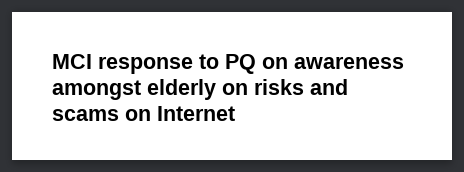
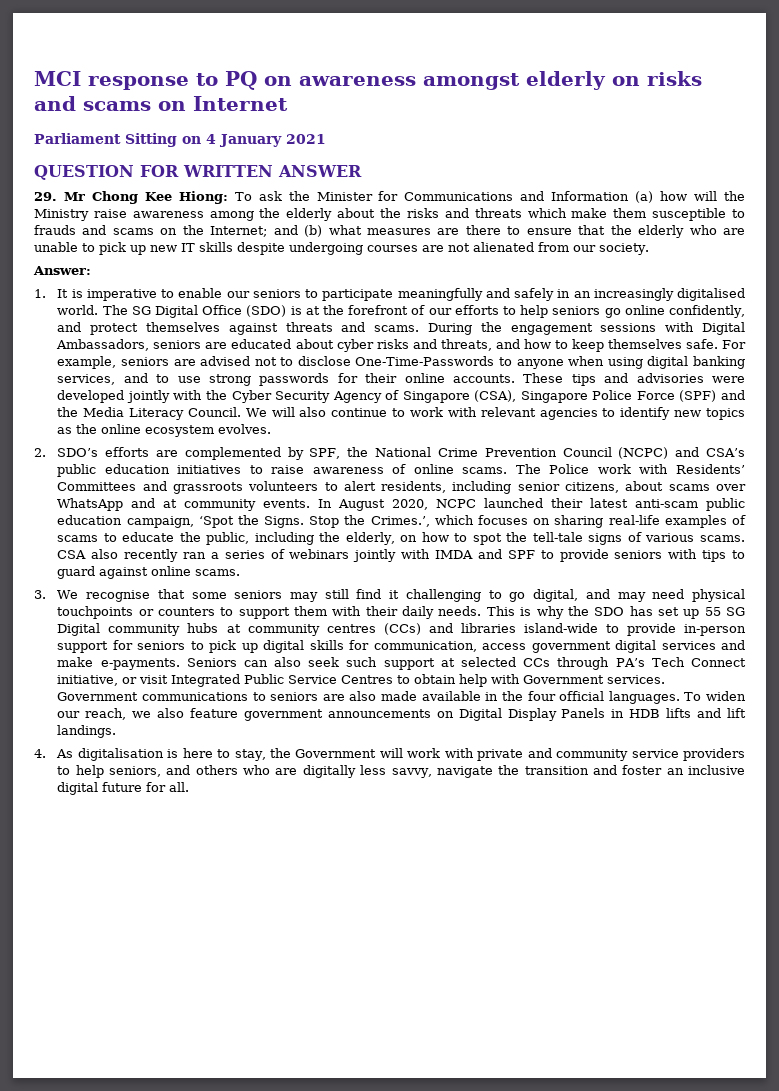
+ Parliament Sitting on 4 January 2021
+ QUESTION FOR WRITTEN ANSWER
+ 29. Mr Chong Kee Hiong: To ask the Minister for Communications and Information (a) how will the Ministry raise awareness among the elderly about the risks and threats which make them susceptible to frauds and scams on the Internet; and (b) what measures are there to ensure that the elderly who are unable to pick up new IT skills despite undergoing courses are not alienated from our society.
+ Answer:
+ 1. It is imperative to enable our seniors to participate meaningfully and safely in an increasingly digitalised world. The SG Digital Office (SDO) is at the forefront of our efforts to help seniors go online confidently, and protect themselves against threats and scams. During the engagement sessions with Digital Ambassadors, seniors are educated about cyber risks and threats, and how to keep themselves safe. For example, seniors are advised not to disclose One-Time-Passwords to anyone when using digital banking services, and to use strong passwords for their online accounts. These tips and advisories were developed jointly with the Cyber Security Agency of Singapore (CSA), Singapore Police Force (SPF) and the Media Literacy Council. We will also continue to work with relevant agencies to identify new topics as the online ecosystem evolves.
+ 2. SDO’s efforts are complemented by SPF, the National Crime Prevention Council (NCPC) and CSA’s public education initiatives to raise awareness of online scams. The Police work with Residents’ Committees and grassroots volunteers to alert residents, including senior citizens, about scams over WhatsApp and at community events. In August 2020, NCPC launched their latest anti-scam public education campaign, ‘Spot the Signs. Stop the Crimes.’, which focuses on sharing real-life examples of scams to educate the public, including the elderly, on how to spot the tell-tale signs of various scams. CSA also recently ran a series of webinars jointly with IMDA and SPF to provide seniors with tips to guard against online scams.
+ 3. We recognise that some seniors may still find it challenging to go digital, and may need physical touchpoints or counters to support them with their daily needs. This is why the SDO has set up 55 SG Digital community hubs at community centres (CCs) and libraries island-wide to provide in-person support for seniors to pick up digital skills for communication, access government digital services and make e-payments. Seniors can also seek such support at selected CCs through PA’s Tech Connect initiative, or visit Integrated Public Service Centres to obtain help with Government services. Government communications to seniors are also made available in the four official languages. To widen our reach, we also feature government announcements on Digital Display Panels in HDB lifts and lift landings.
+ 4. As digitalisation is here to stay, the Government will work with private and community service providers to help seniors, and others who are digitally less savvy, navigate the transition and foster an inclusive digital future for all.

